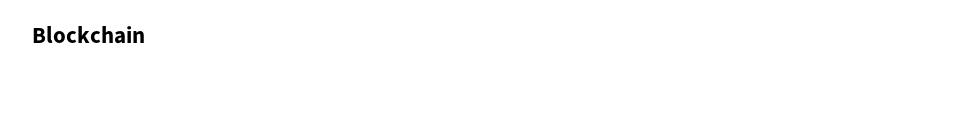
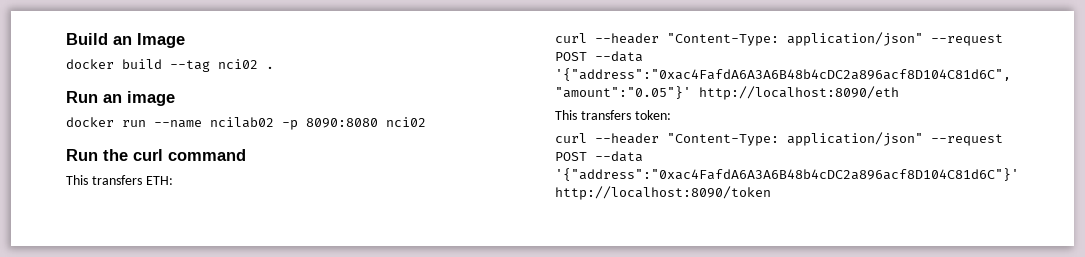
- Blockchain
+ Build an Image
+ docker build --tag nci02 .
+ Run an image
+ docker run --name ncilab02 -p 8090:8080 nci02
+ Run the curl command
+ This transfers ETH:
+ curl --header "Content-Type: application/json" --request POST --data '{"address":"0xac4FafdA6A3A6B48b4cDC2a896acf8D104C81d6C", "amount":"0.05"}' http://localhost:8090/eth
+ This transfers token:
+ curl --header "Content-Type: application/json" --request POST --data '{"address":"0xac4FafdA6A3A6B48b4cDC2a896acf8D104C81d6C"}' http://localhost:8090/token

